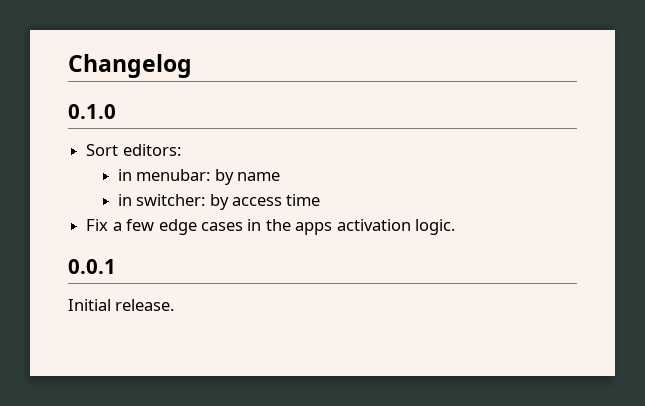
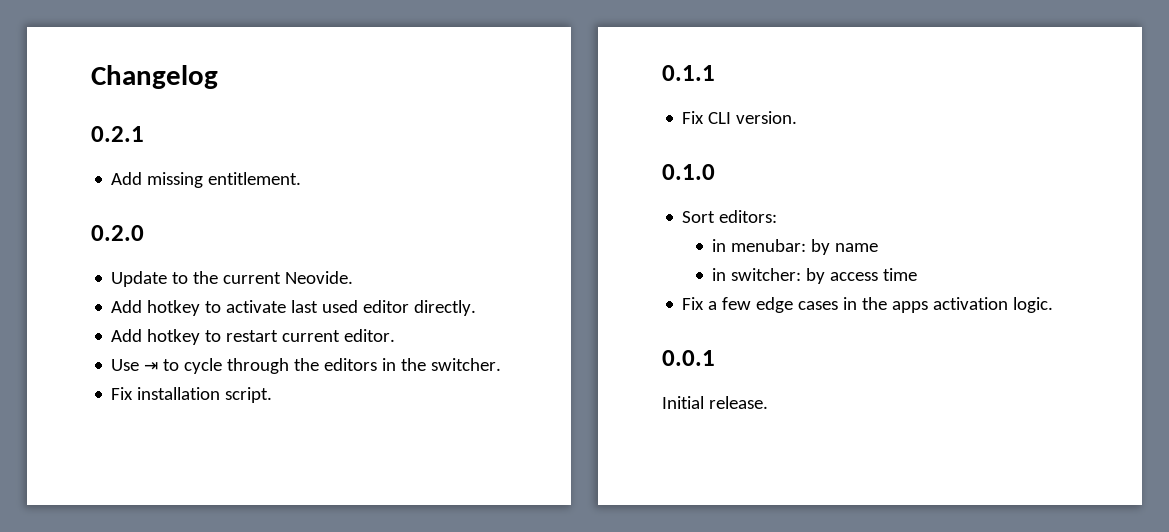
+ 0.2.1
+ Add missing entitlement.
+ 0.2.0
+ Update to the current Neovide.
+ Add hotkey to activate last used editor directly.
+ Add hotkey to restart current editor.
+ Use ⇥ to cycle through the editors in the switcher.
+ Fix installation script.
+ 0.1.1
+ Fix CLI version.

